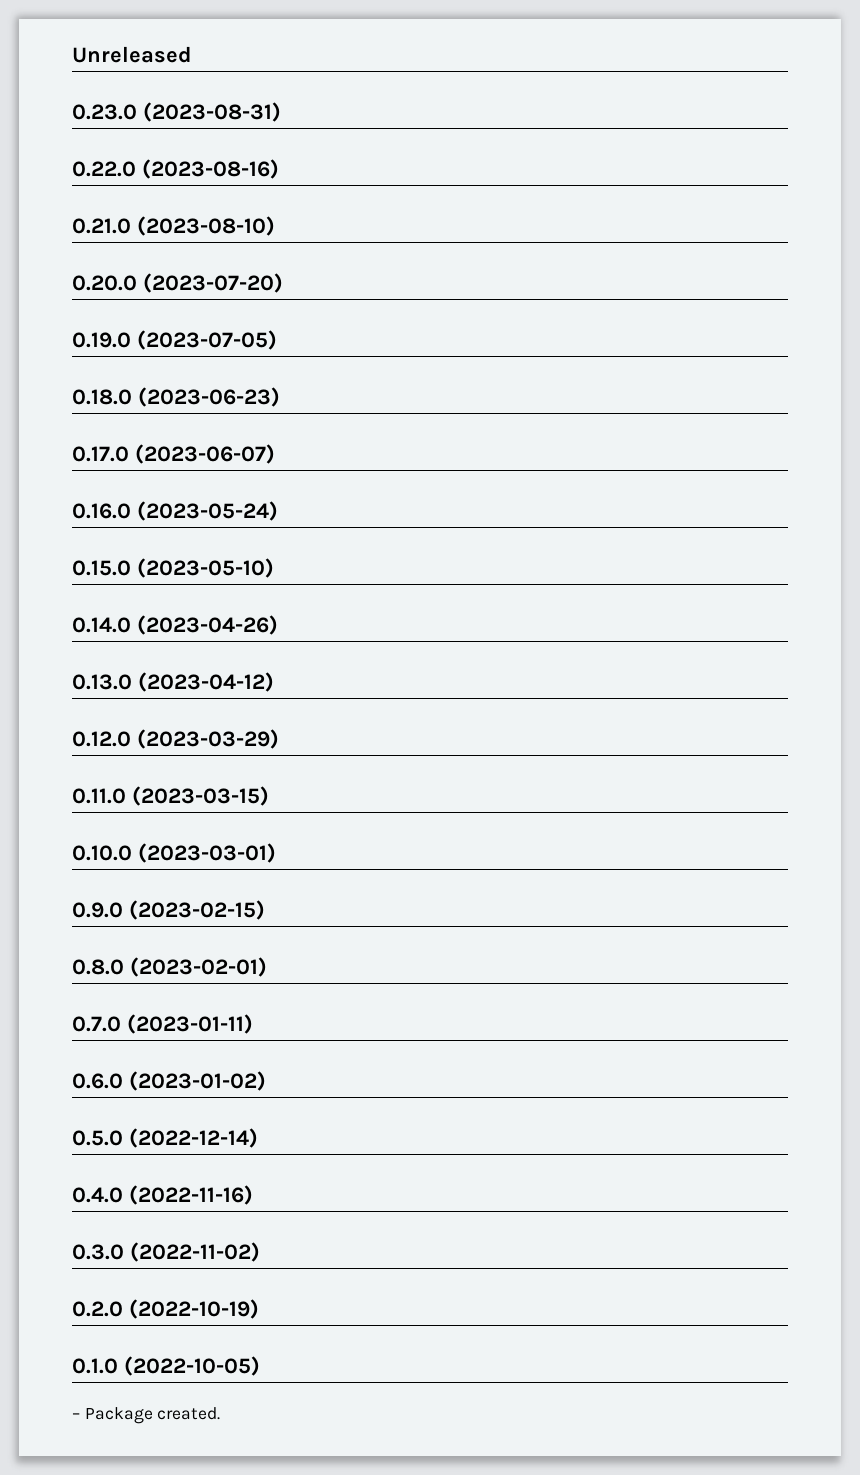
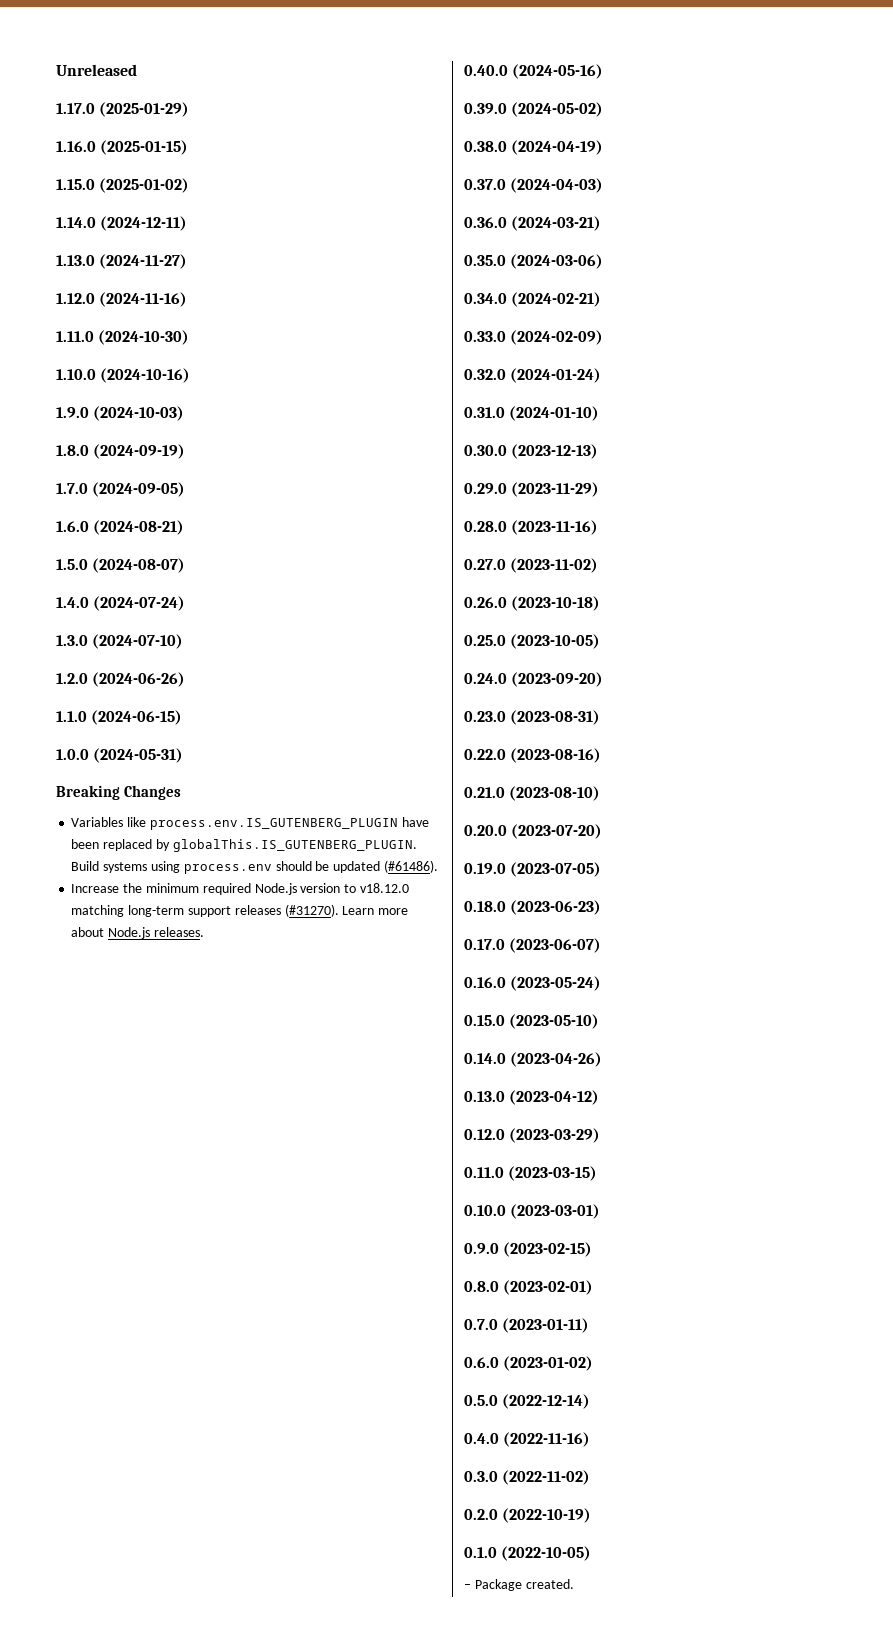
+ 1.17.0 (2025-01-29)
+ 1.16.0 (2025-01-15)
+ 1.15.0 (2025-01-02)
+ 1.14.0 (2024-12-11)
+ 1.13.0 (2024-11-27)
+ 1.12.0 (2024-11-16)
+ 1.11.0 (2024-10-30)
+ 1.10.0 (2024-10-16)
+ 1.9.0 (2024-10-03)
+ 1.8.0 (2024-09-19)
+ 1.7.0 (2024-09-05)
+ 1.6.0 (2024-08-21)
+ 1.5.0 (2024-08-07)
+ 1.4.0 (2024-07-24)
+ 1.3.0 (2024-07-10)
+ 1.2.0 (2024-06-26)
+ 1.1.0 (2024-06-15)
+ 1.0.0 (2024-05-31)
+ Breaking Changes
+ Variables like process.env.IS_GUTENBERG_PLUGIN have been replaced by globalThis.IS_GUTENBERG_PLUGIN. Build systems using process.env should be updated (#61486).
+ Increase the minimum required Node.js version to v18.12.0 matching long-term support releases (#31270). Learn more about Node.js releases.
+ 0.40.0 (2024-05-16)
+ 0.39.0 (2024-05-02)
+ 0.38.0 (2024-04-19)
+ 0.37.0 (2024-04-03)
+ 0.36.0 (2024-03-21)
+ 0.35.0 (2024-03-06)
+ 0.34.0 (2024-02-21)
+ 0.33.0 (2024-02-09)
+ 0.32.0 (2024-01-24)
+ 0.31.0 (2024-01-10)
+ 0.30.0 (2023-12-13)
+ 0.29.0 (2023-11-29)
+ 0.28.0 (2023-11-16)
+ 0.27.0 (2023-11-02)
+ 0.26.0 (2023-10-18)
+ 0.25.0 (2023-10-05)
+ 0.24.0 (2023-09-20)

